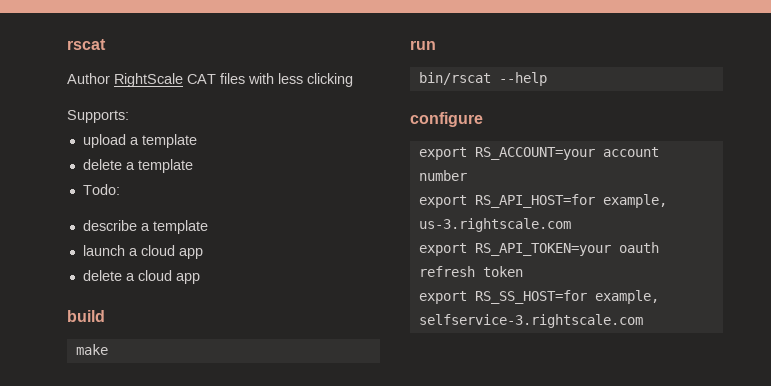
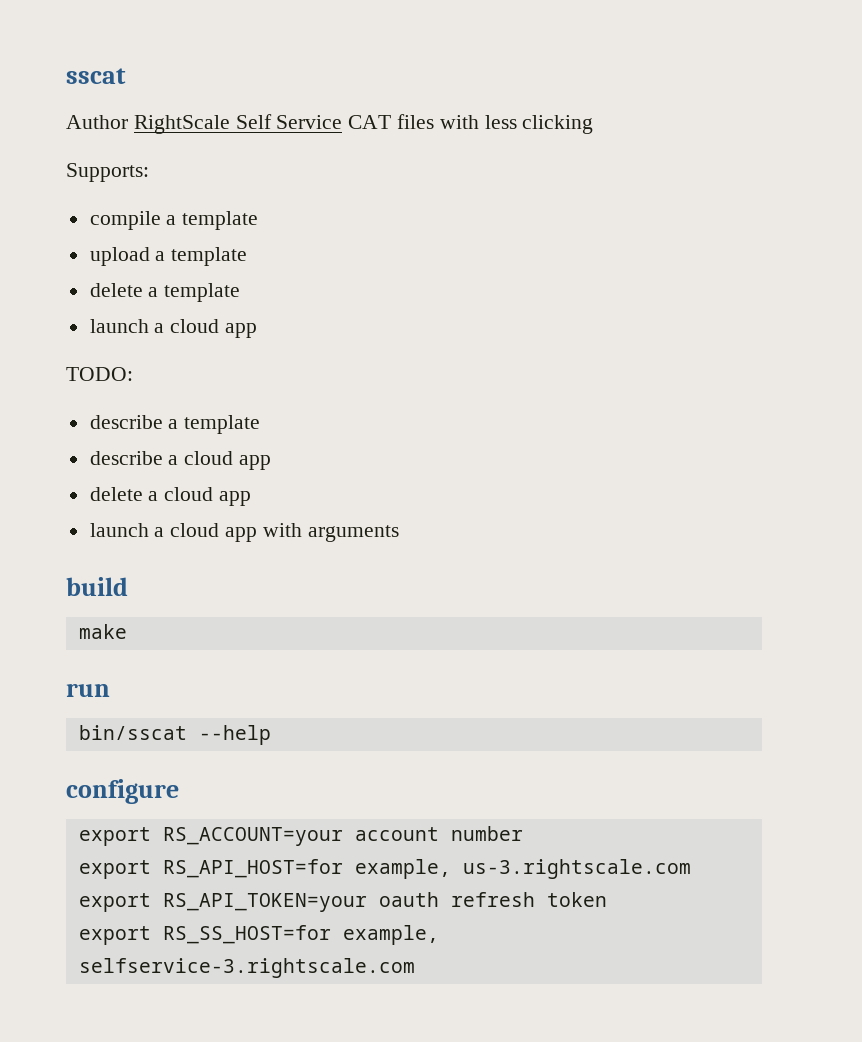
- rscat
+ sscat
- Author RightScale CAT files with less clicking
+ Author RightScale Self Service CAT files with less clicking
+ compile a template
  delete a template
- Todo:
+ launch a cloud app
+ TODO:
- launch a cloud app
+ describe a cloud app
+ launch a cloud app with arguments
- bin/rscat --help
+ bin/sscat --help

